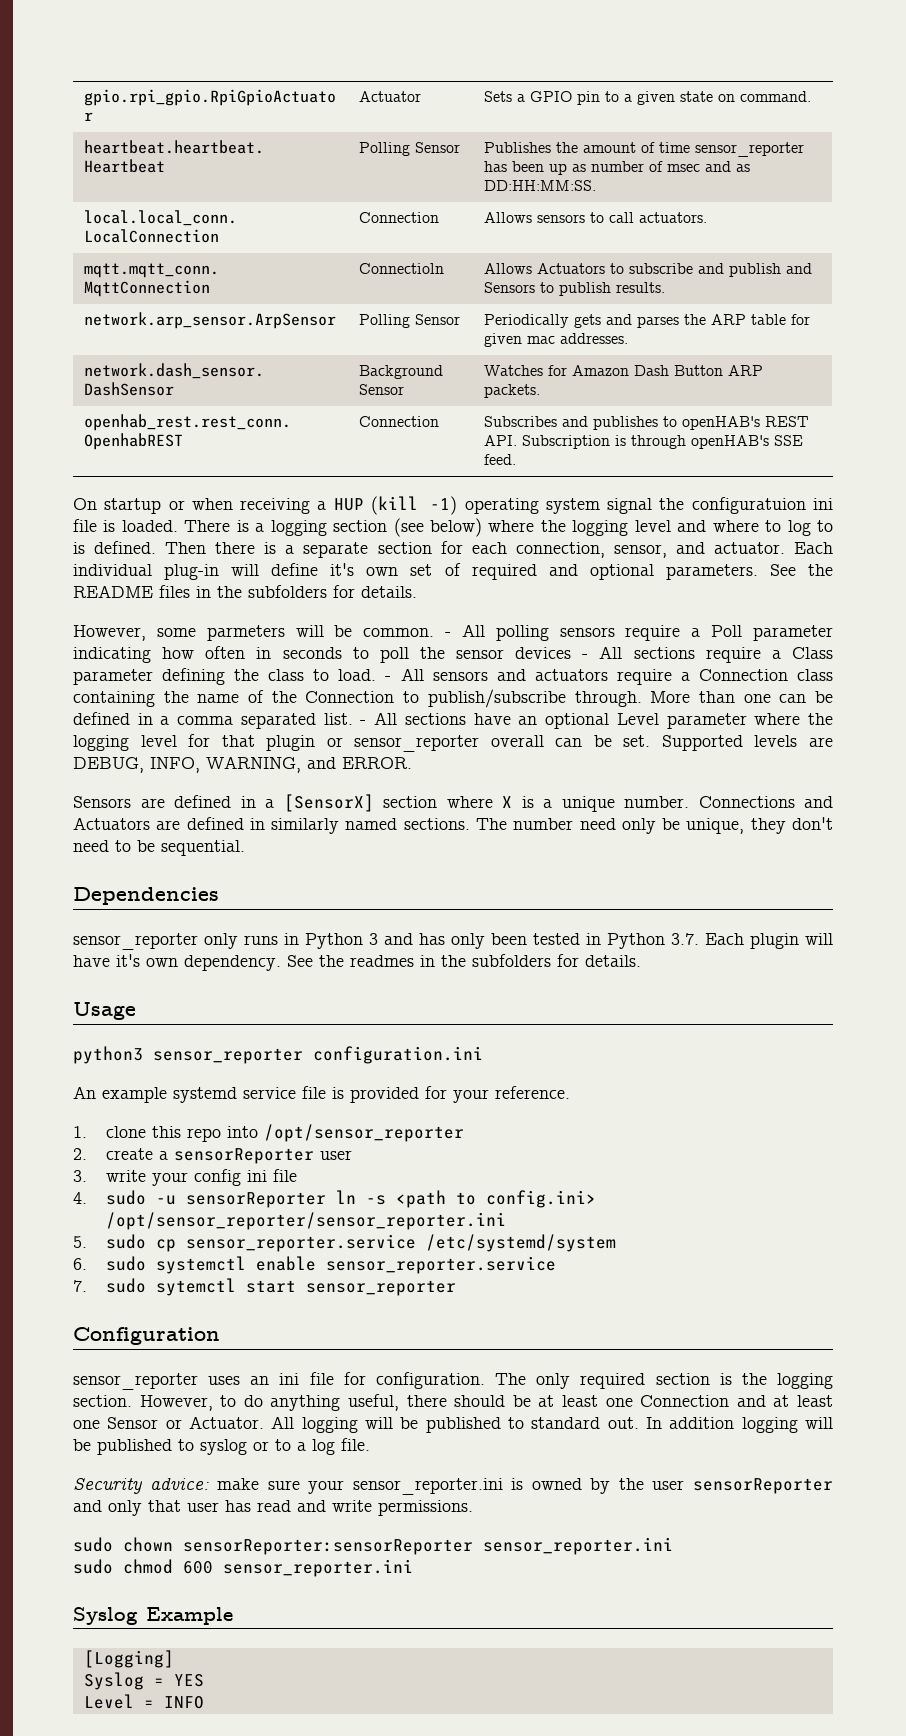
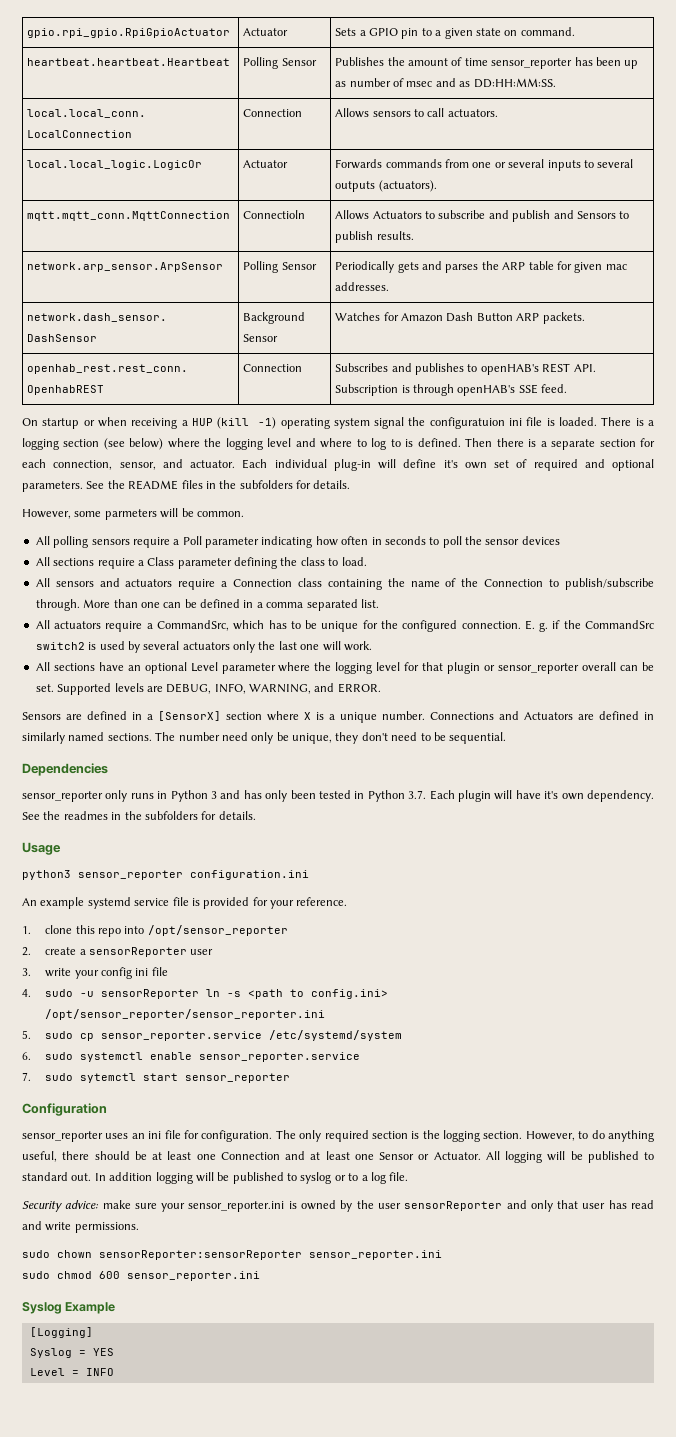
+ local.local_logic.LogicOr | Actuator | Forwards commands from one or several inputs to several outputs (actuators).
- However, some parmeters will be common. - All polling sensors require a Poll parameter indicating how often in seconds to poll the sensor devices - All sections require a Class parameter defining the class to load. - All sensors and actuators require a Connection class containing the name of the Connection to publish/subscribe through.
+ However, some parmeters will be common.
+ All polling sensors require a Poll parameter indicating how often in seconds to poll the sensor devices
+ All sections require a Class parameter defining the class to load.
+ All sensors and actuators require a Connection class containing the name of the Connection to publish/subscribe through.
- More than one can be defined in a comma separated list. - All sections have an optional Level parameter where the logging level for that plugin or sensor_reporter overall can be set.
+ More than one can be defined in a comma separated list.
+ All actuators require a CommandSrc, which has to be unique for the configured connection. E. g. if the CommandSrc switch2 is used by several actuators only the last one will work.
+ All sections have an optional Level parameter where the logging level for that plugin or sensor_reporter overall can be set.

